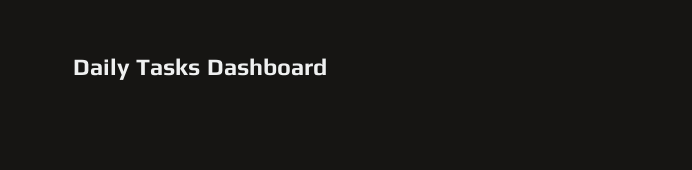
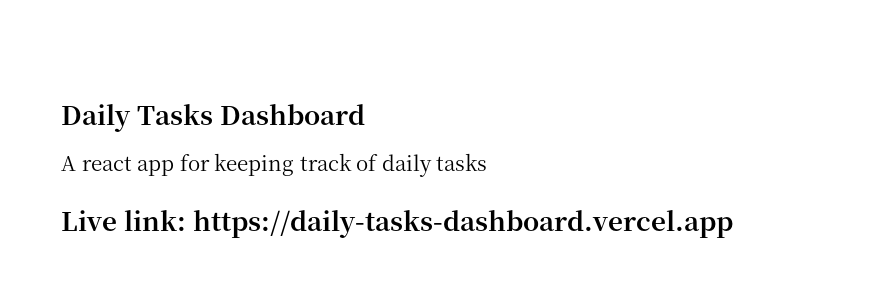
+ A react app for keeping track of daily tasks
+ Live link: https://daily-tasks-dashboard.vercel.app

